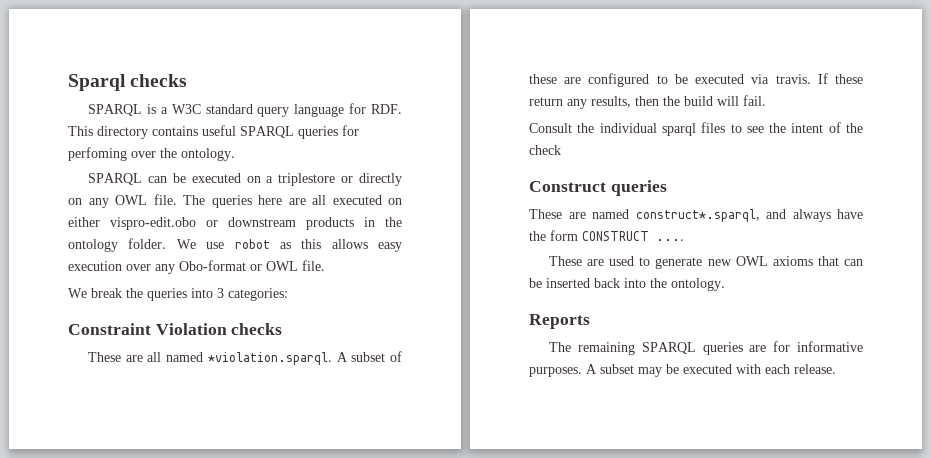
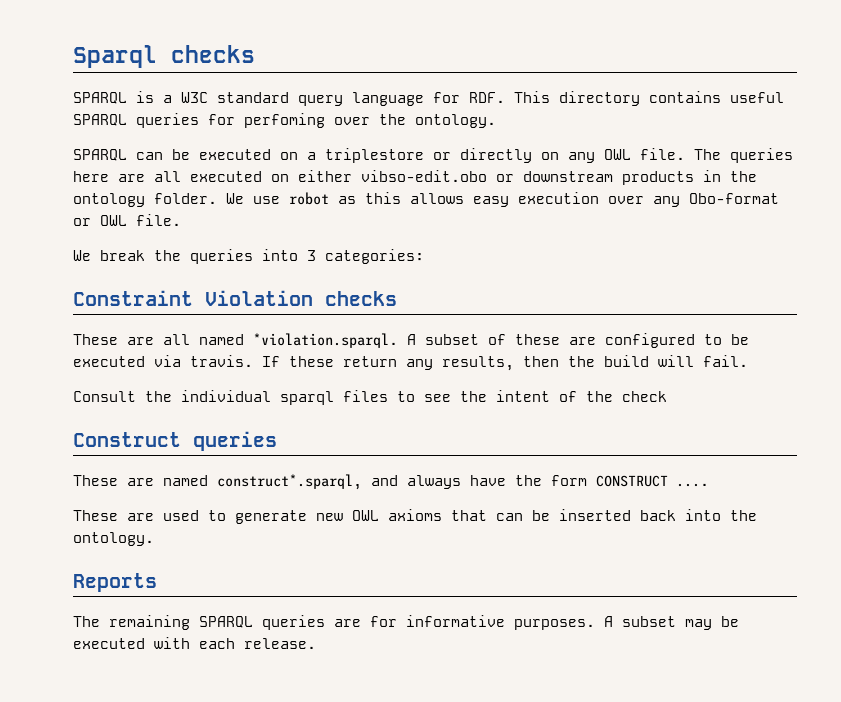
- The queries here are all executed on either vispro-edit.obo or downstream products in the ontology folder.
+ The queries here are all executed on either vibso-edit.obo or downstream products in the ontology folder.

